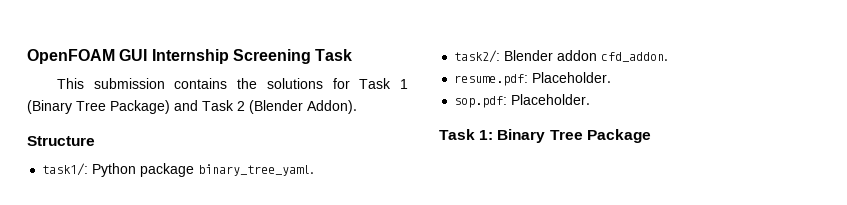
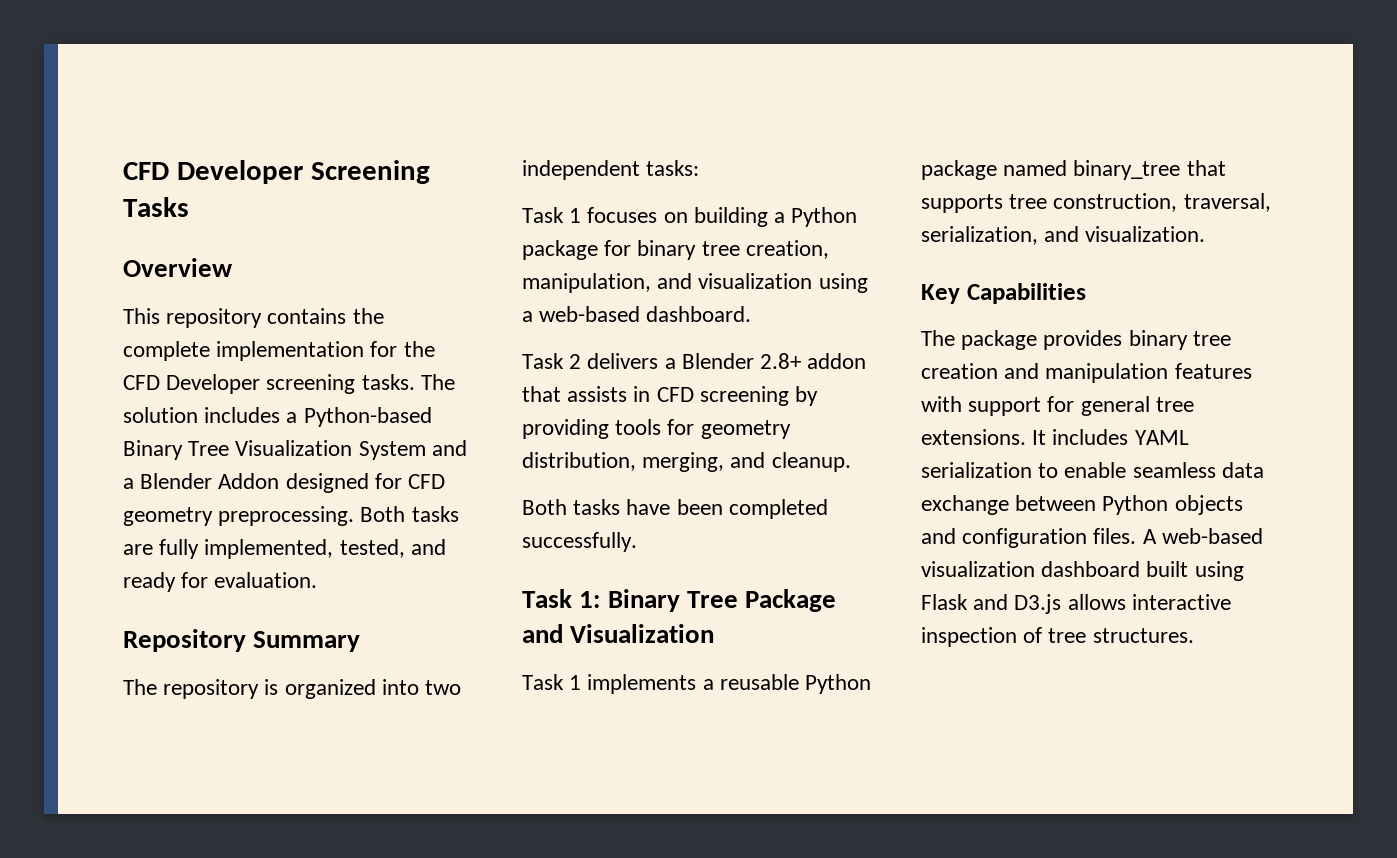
- OpenFOAM GUI Internship Screening Task
+ CFD Developer Screening Tasks
+ Overview
- This submission contains the solutions for Task 1 (Binary Tree Package) and Task 2 (Blender Addon).
- Structure
- task1/: Python package binary_tree_yaml.
- task2/: Blender addon cfd_addon.
- resume.pdf: Placeholder.
- sop.pdf: Placeholder.
+ This repository contains the complete implementation for the CFD Developer screening tasks. The solution includes a Python-based Binary Tree Visualization System and a Blender Addon designed for CFD geometry preprocessing. Both tasks are fully implemented, tested, and ready for evaluation.
+ Repository Summary
+ The repository is organized into two independent tasks:
+ Task 1 focuses on building a Python package for binary tree creation, manipulation, and visualization using a web-based dashboard.
+ Task 2 delivers a Blender 2.8+ addon that assists in CFD screening by providing tools for geometry distribution, merging, and cleanup.
+ Both tasks have been completed successfully.
- Task 1: Binary Tree Package
+ Task 1: Binary Tree Package and Visualization
+ Task 1 implements a reusable Python package named binary_tree that supports tree construction, traversal, serialization, and visualization.
+ Key Capabilities
+ The package provides binary tree creation and manipulation features with support for general tree extensions. It includes YAML serialization to enable seamless data exchange between Python objects and configuration files. A web-based visualization dashboard built using Flask and D3.js allows interactive inspection of tree structures.

